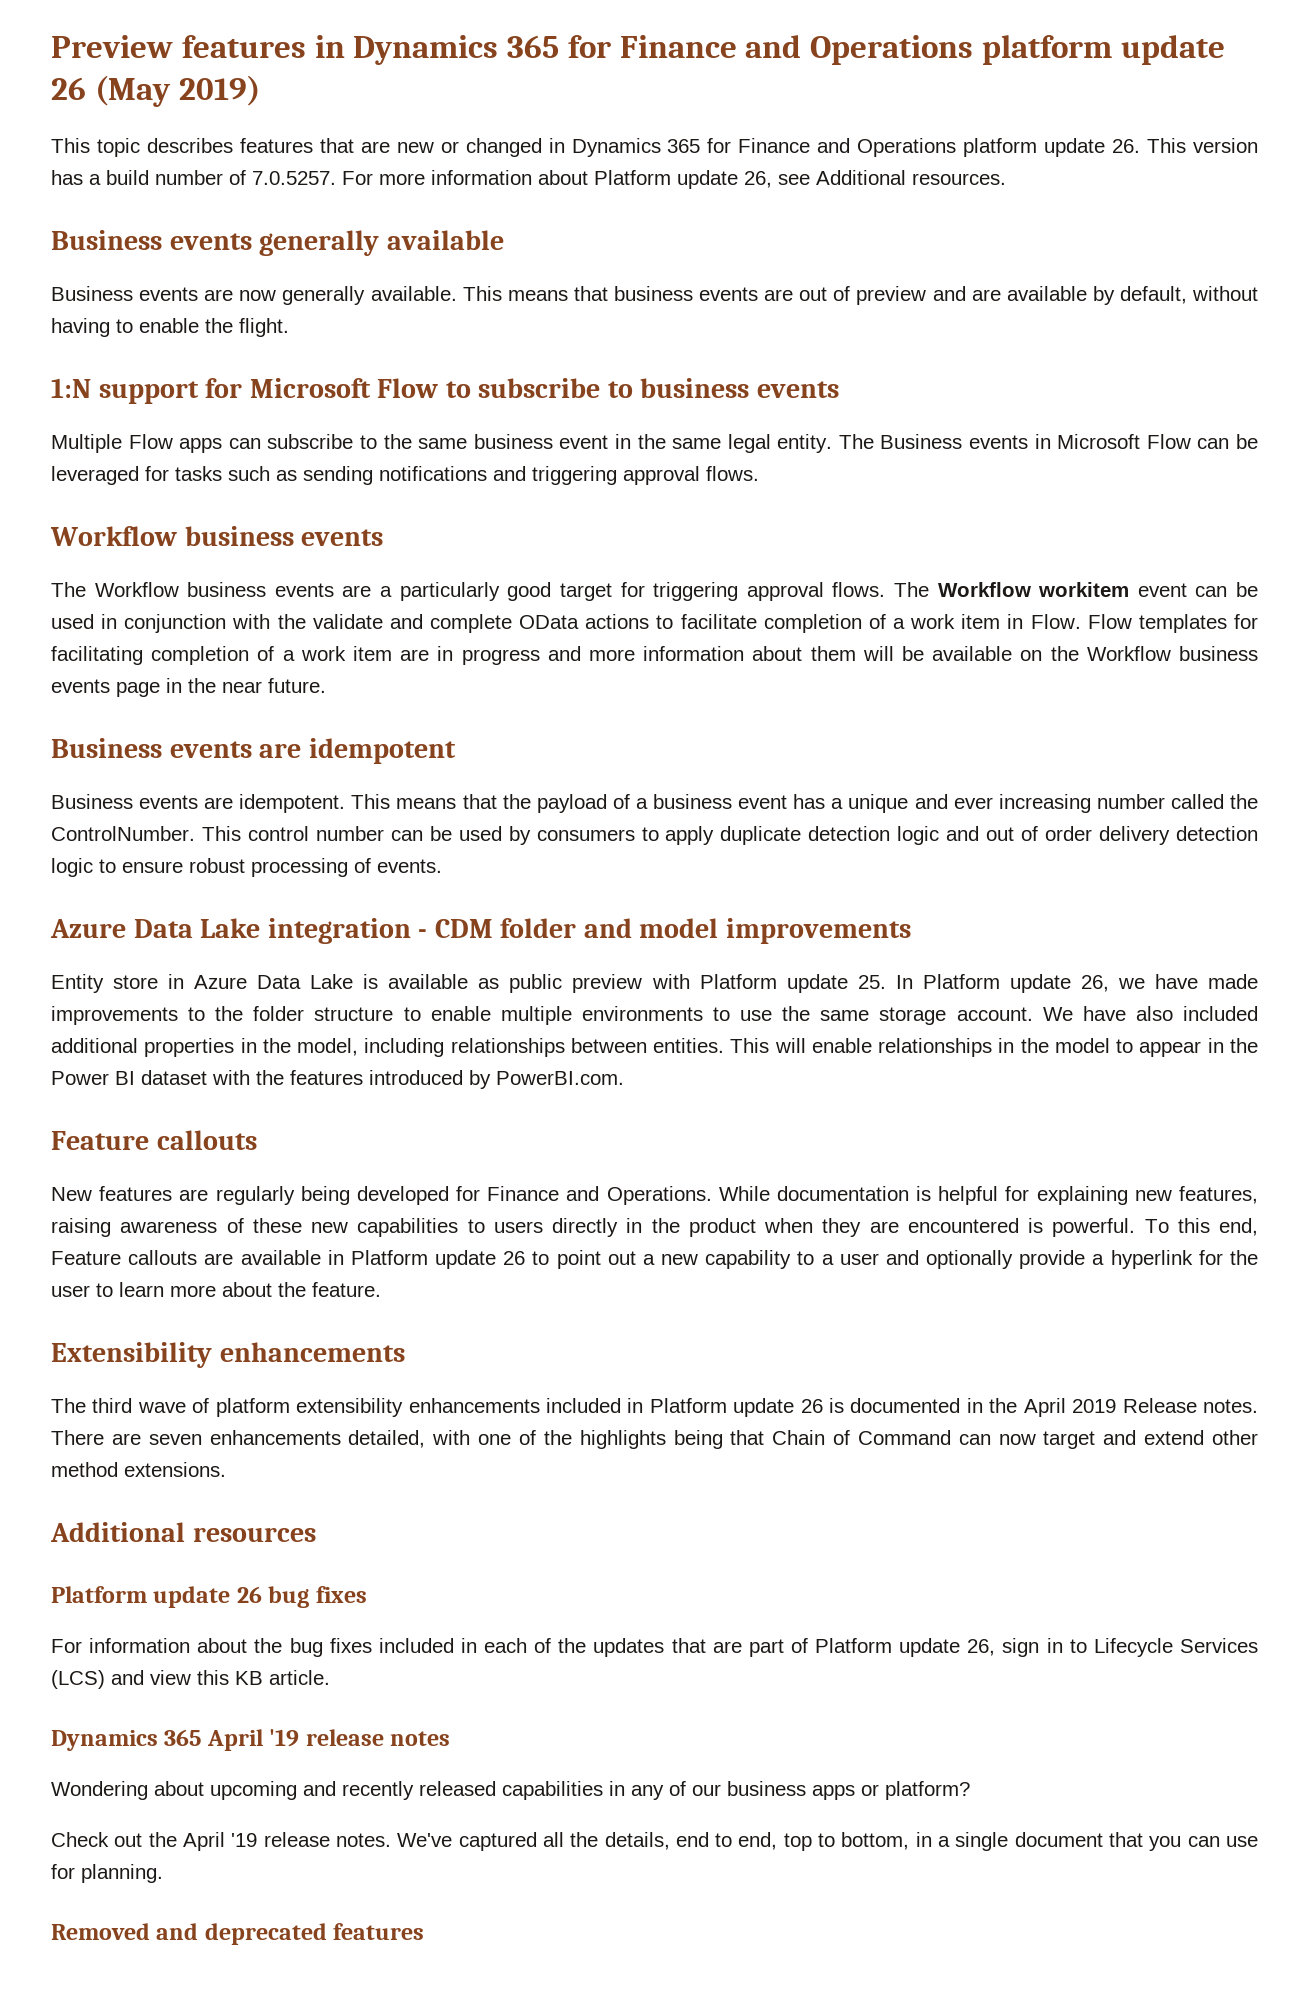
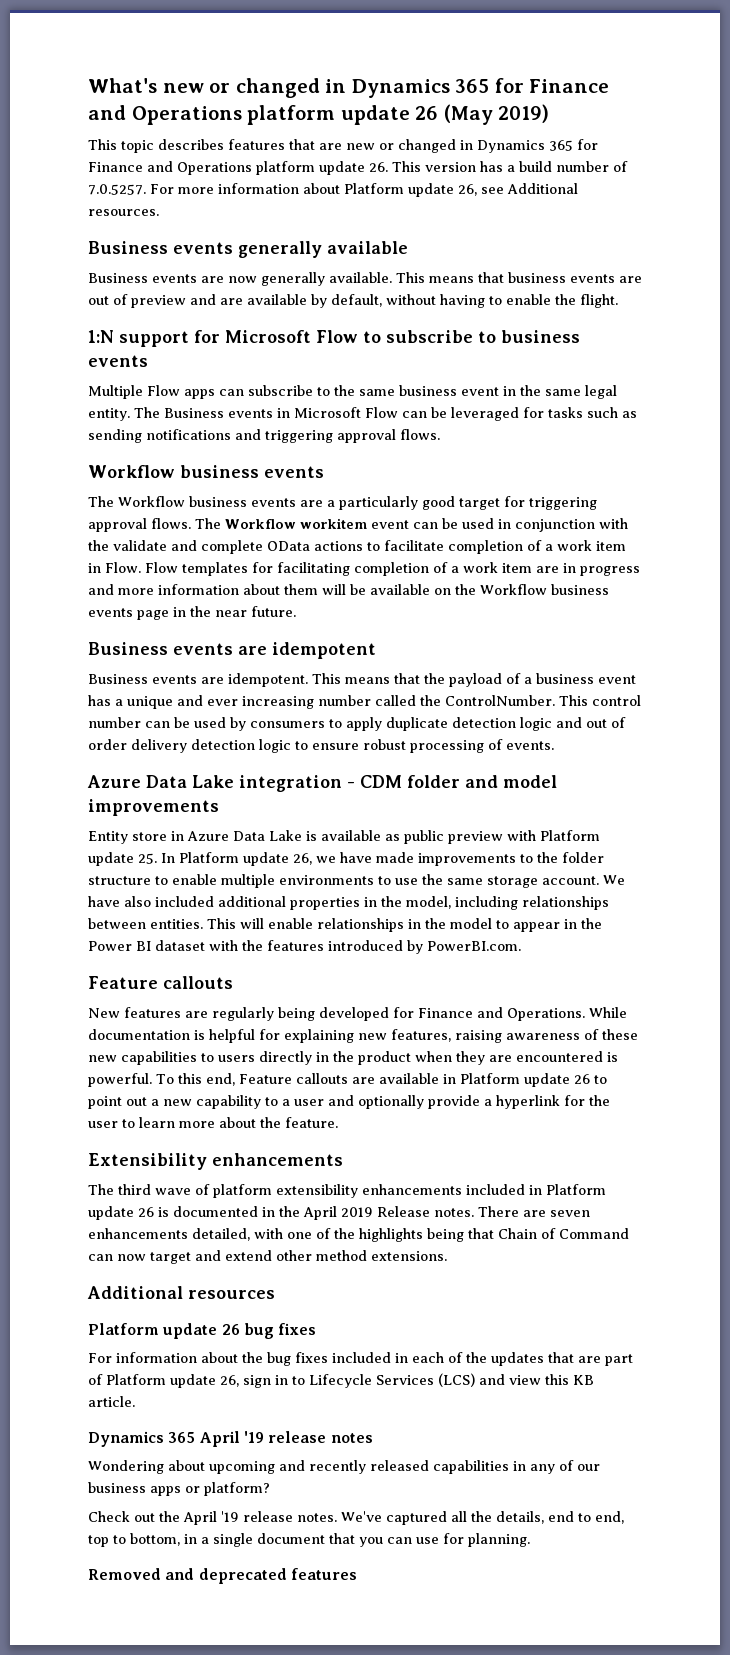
- Preview features in Dynamics 365 for Finance and Operations platform update 26 (May 2019)
+ What's new or changed in Dynamics 365 for Finance and Operations platform update 26 (May 2019)

